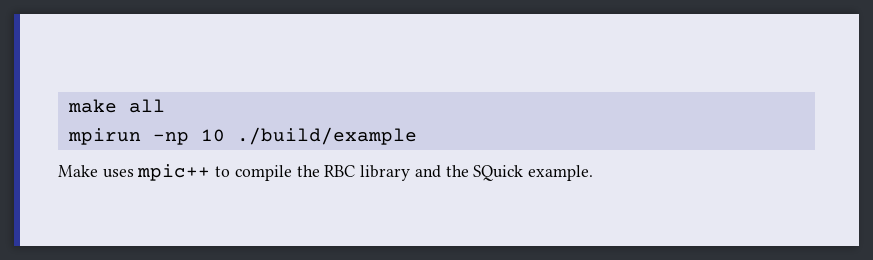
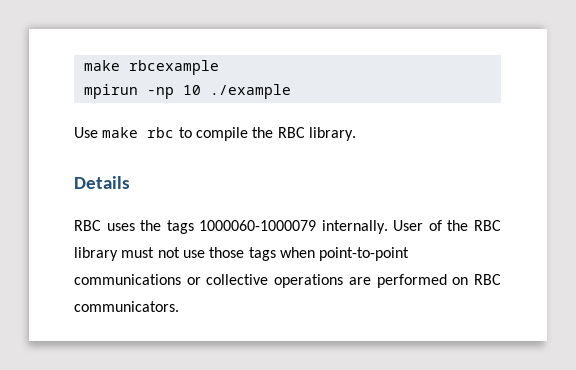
- make all
+ make rbcexample
- mpirun -np 10 ./build/example
- Make uses mpic++ to compile the RBC library and the SQuick example.
+ mpirun -np 10 ./example
+ Use make rbc to compile the RBC library.
+ Details
+ RBC uses the tags 1000060-1000079 internally. User of the RBC library must not use those tags when point-to-point communications or collective operations are performed on RBC communicators.

